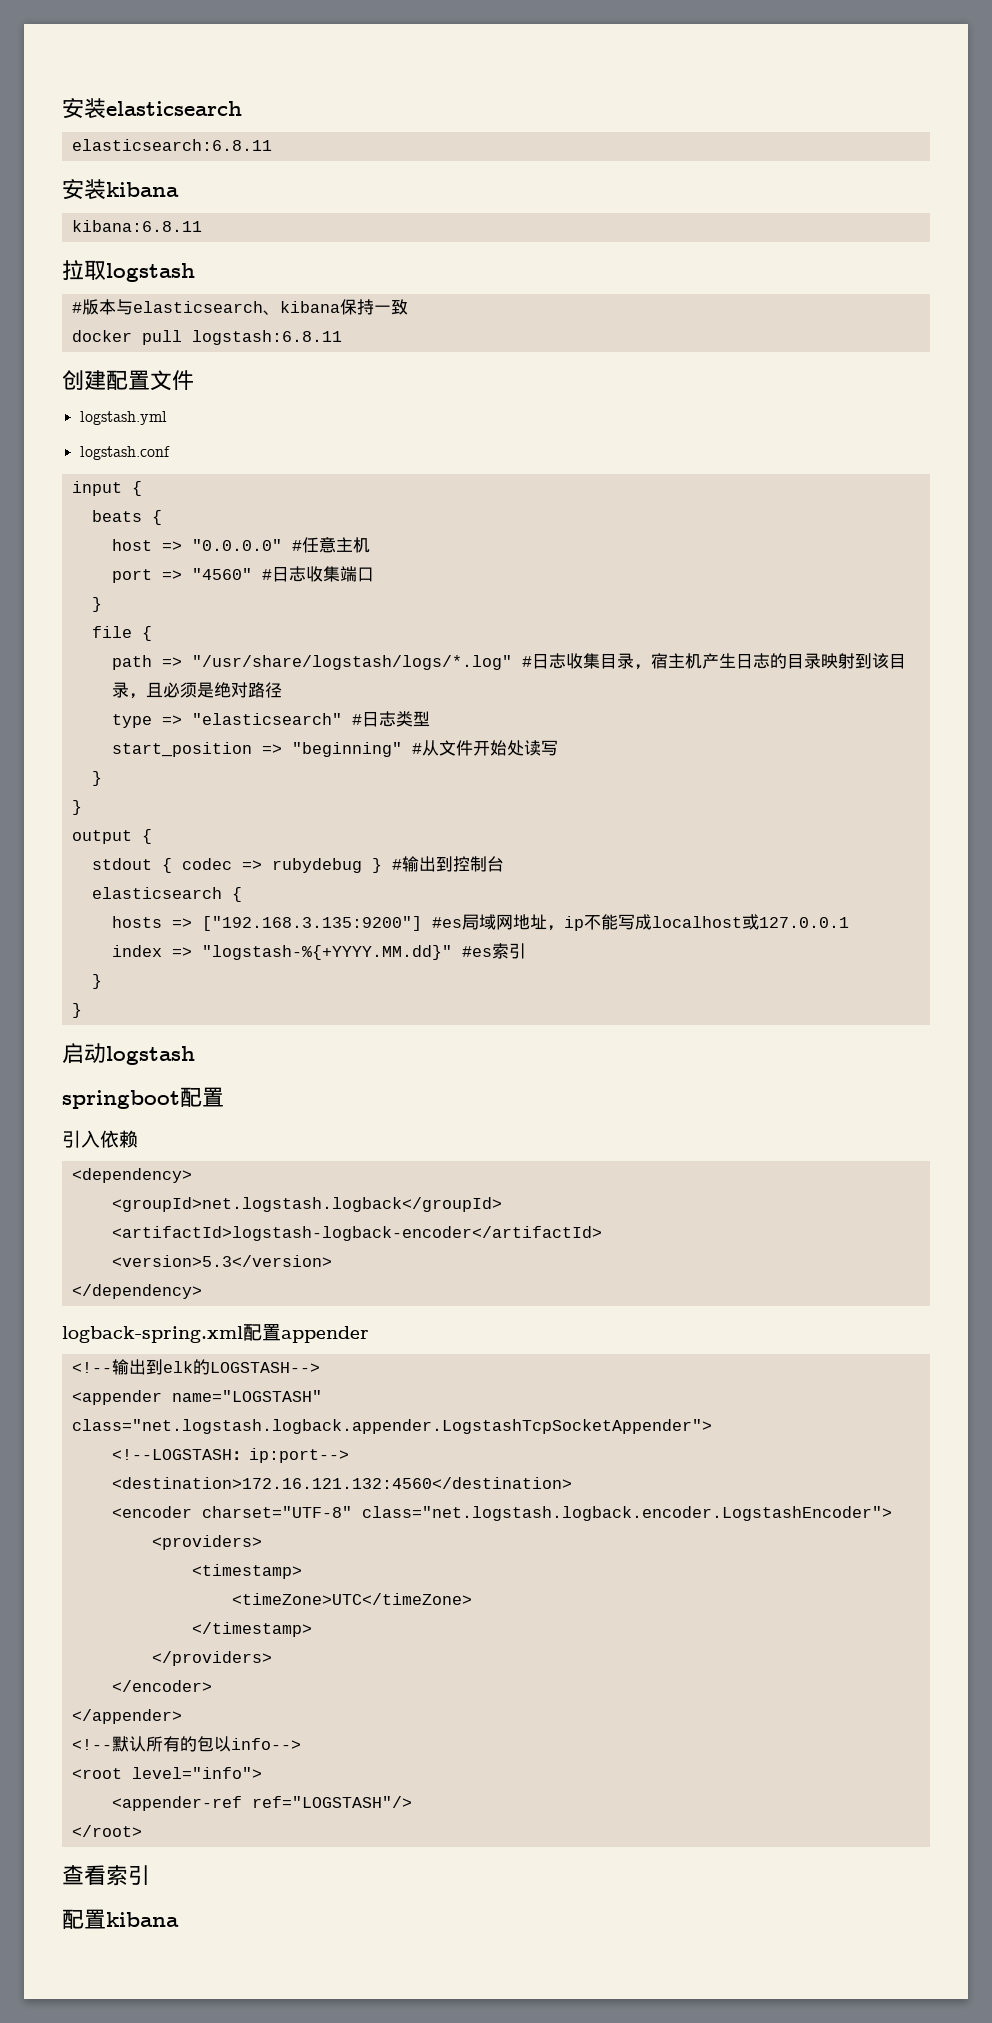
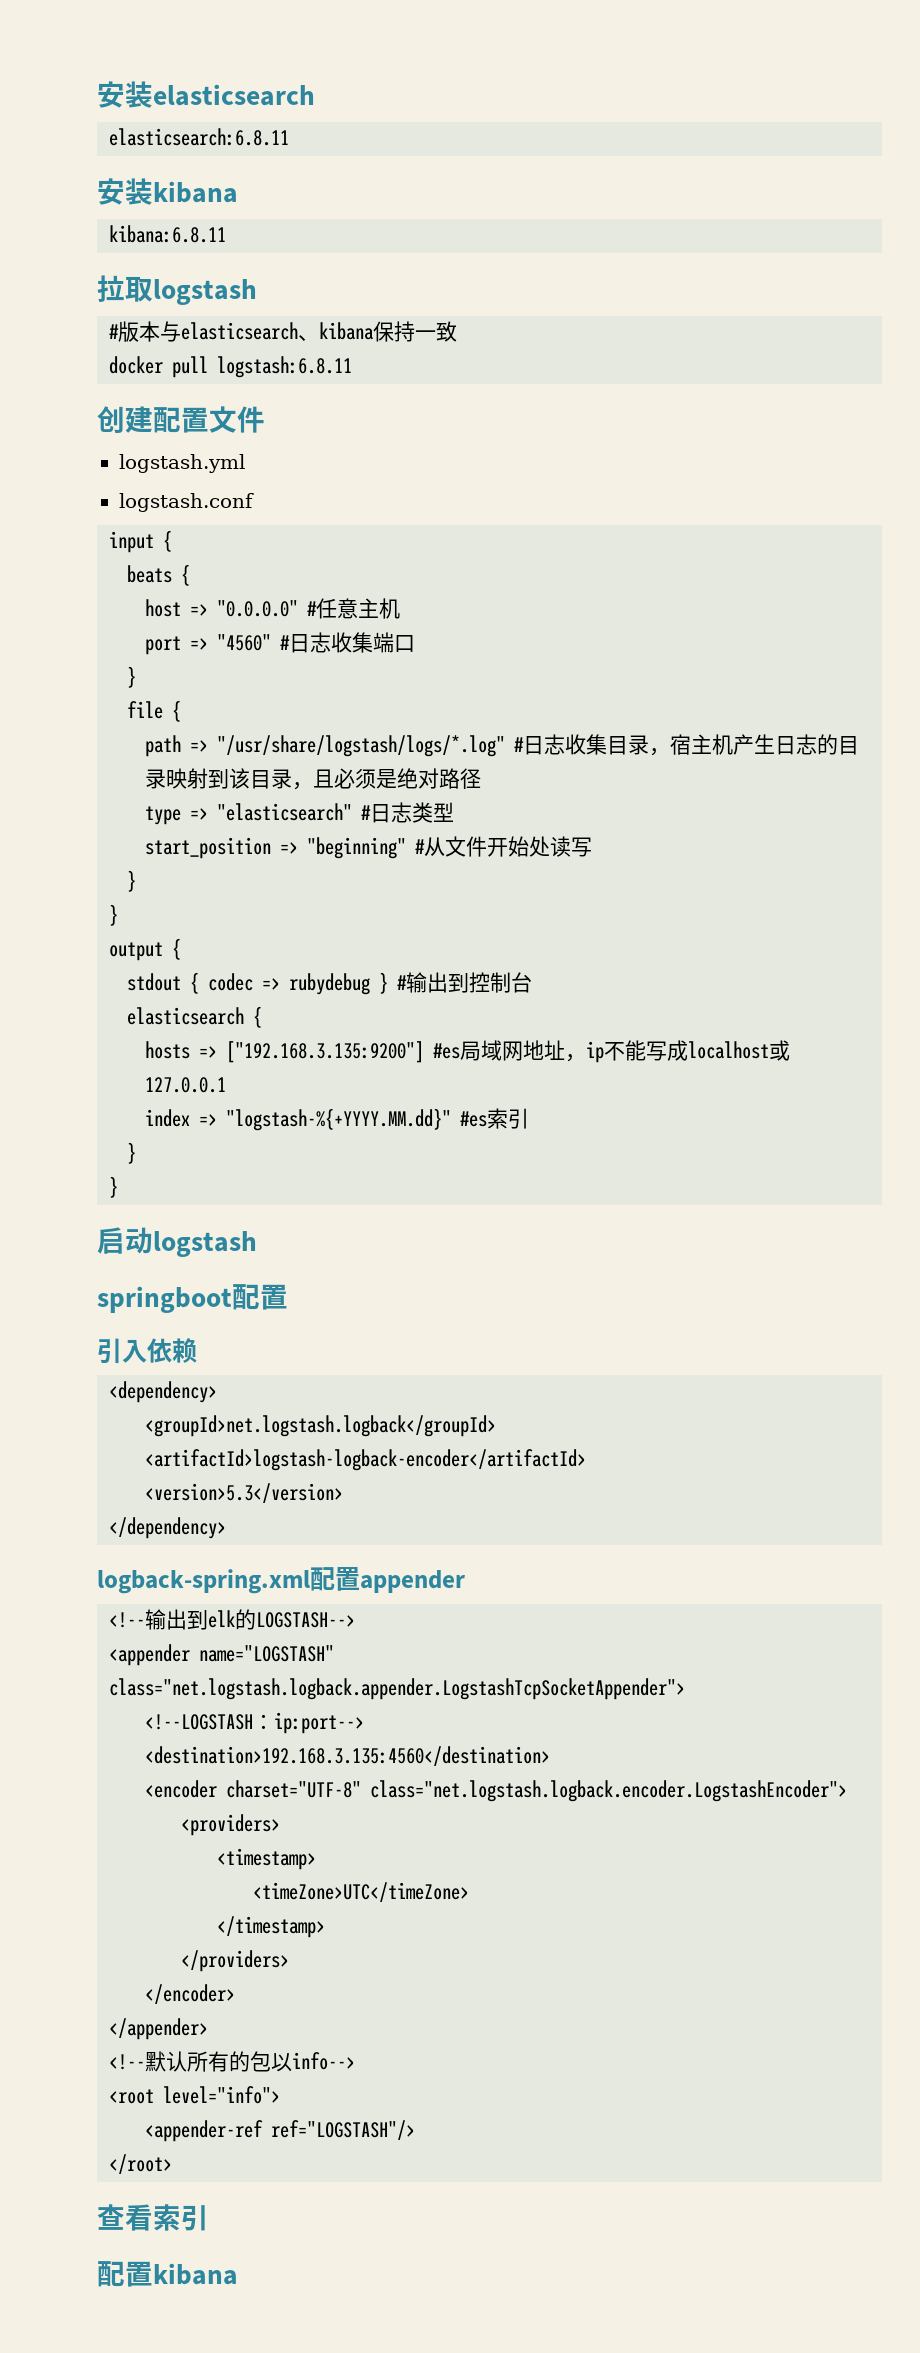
- <destination>172.16.121.132:4560</destination>
+ <destination>192.168.3.135:4560</destination>

